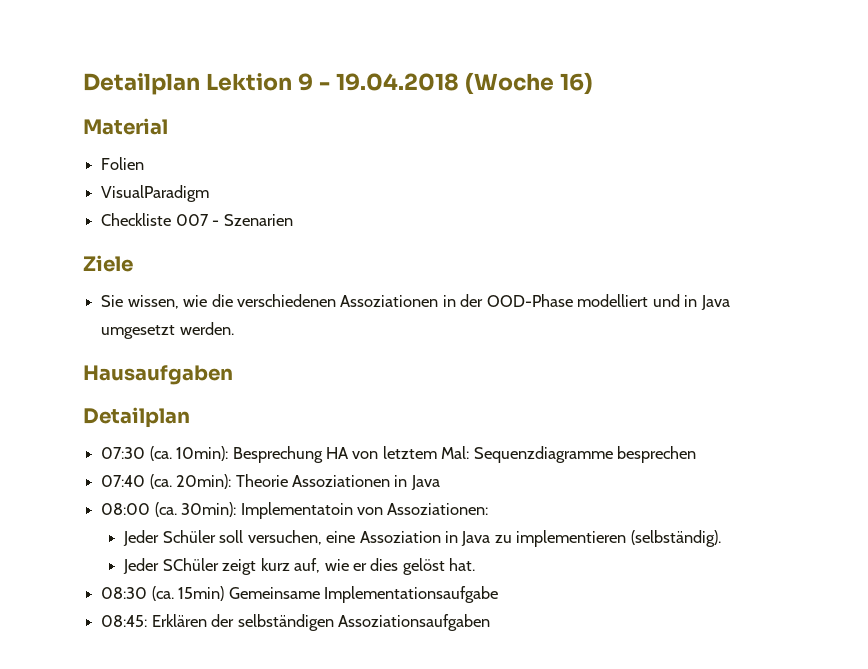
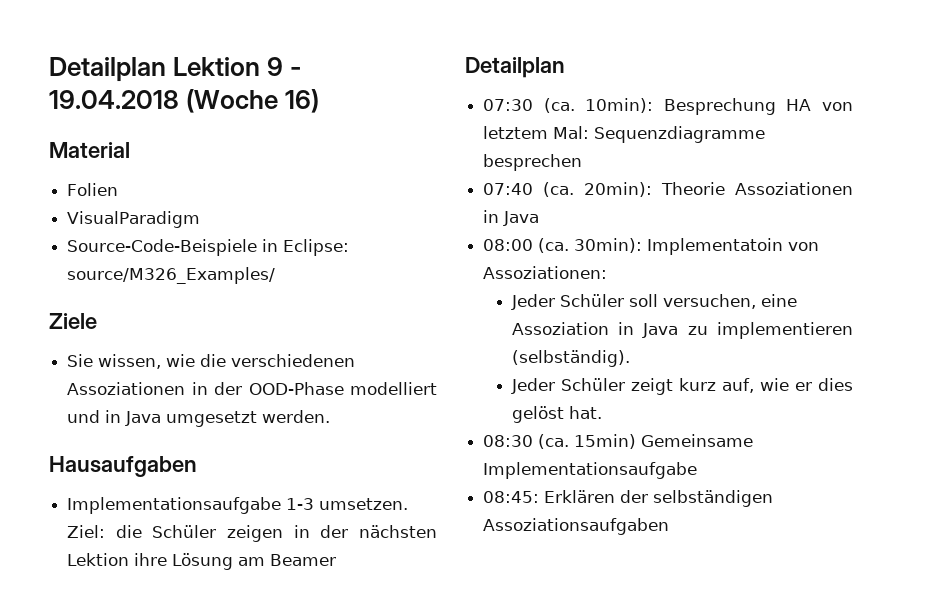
- Checkliste 007 - Szenarien
+ Source-Code-Beispiele in Eclipse: source/M326_Examples/
+ Implementationsaufgabe 1-3 umsetzen. Ziel: die Schüler zeigen in der nächsten Lektion ihre Lösung am Beamer
- Jeder SChüler zeigt kurz auf, wie er dies gelöst hat.
+ Jeder Schüler zeigt kurz auf, wie er dies gelöst hat.

